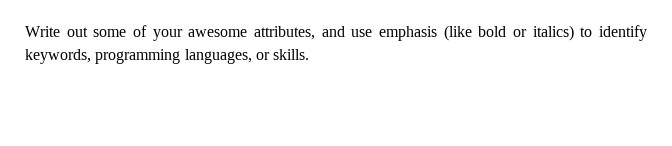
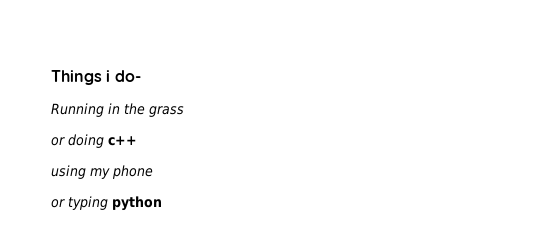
- Write out some of your awesome attributes, and use emphasis (like bold or italics) to identify keywords, programming languages, or skills.
+ Things i do-
+ Running in the grass
+ or doing c++
+ using my phone
+ or typing python

